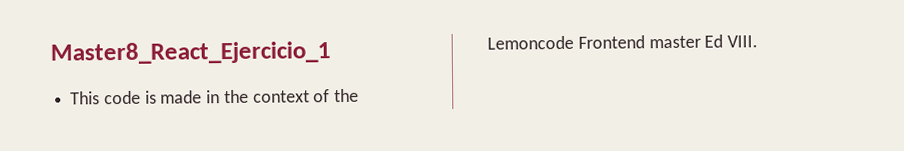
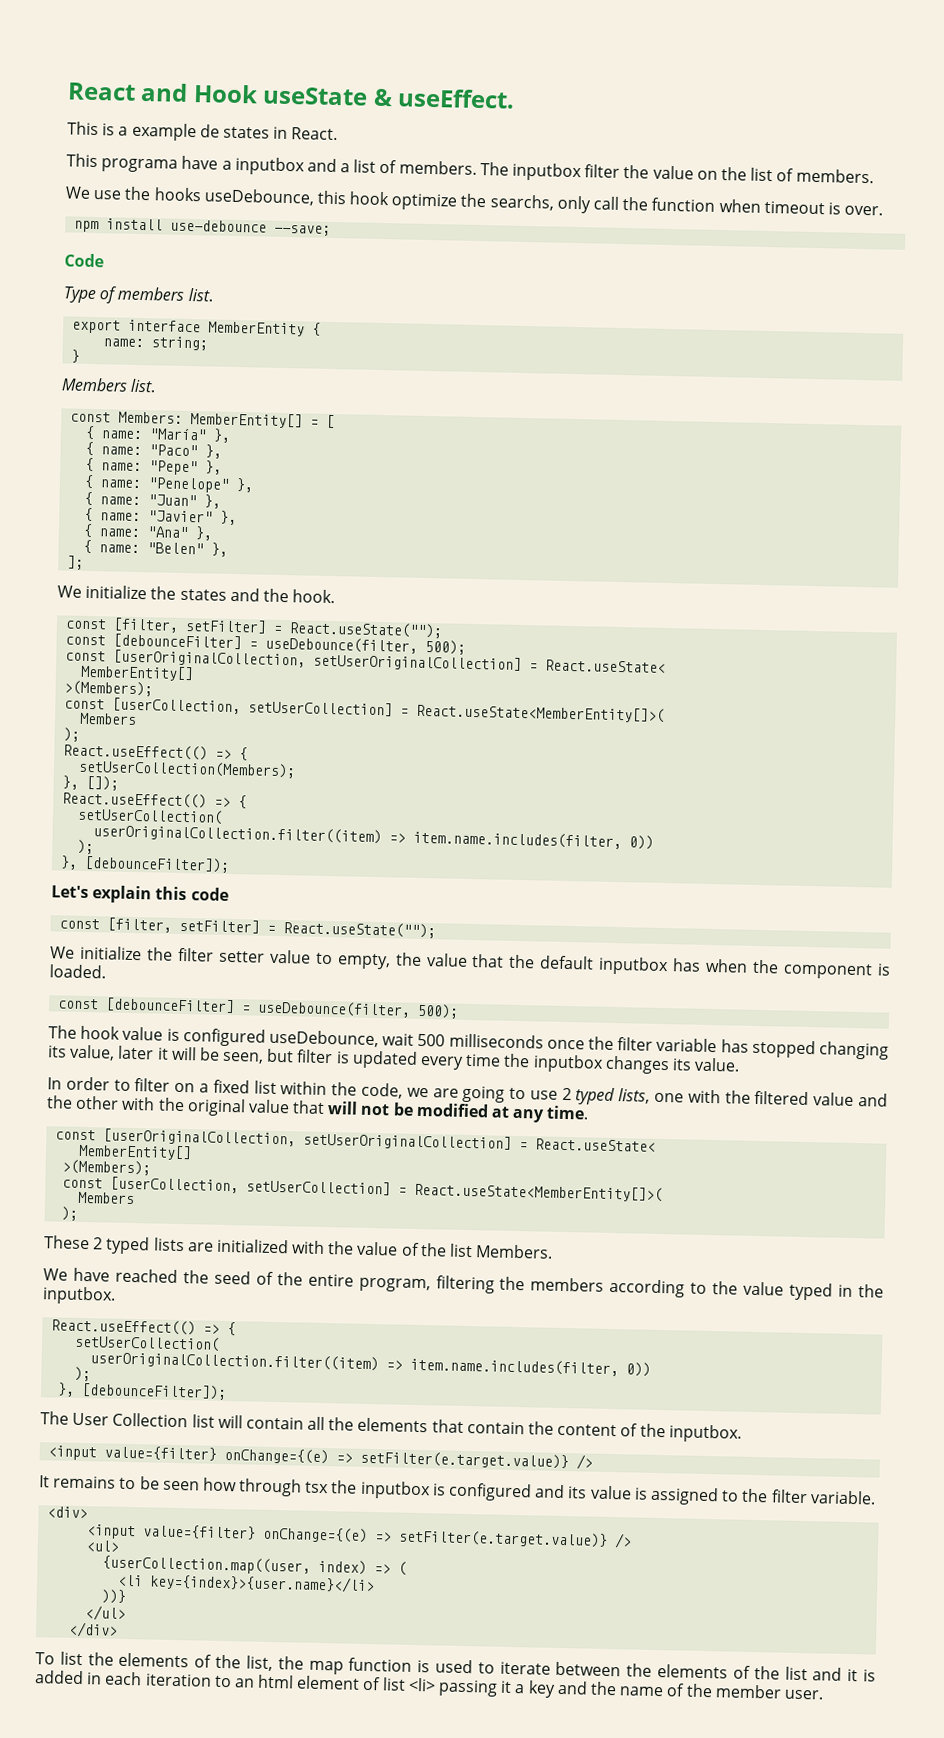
- Master8_React_Ejercicio_1
- This code is made in the context of the Lemoncode Frontend master Ed VIII.
+ React and Hook useState & useEffect.
+ This is a example de states in React.
+ This programa have a inputbox and a list of members. The inputbox filter the value on the list of members.
+ We use the hooks useDebounce, this hook optimize the searchs, only call the function when timeout is over.
+ npm install use-debounce --save;
+ Code
+ Type of members list.
+ export interface MemberEntity {
+ name: string;
+ }
+ Members list.
+ const Members: MemberEntity[] = [
+ { name: "María" },
+ { name: "Paco" },
+ { name: "Pepe" },
+ { name: "Penelope" },
+ { name: "Juan" },
+ { name: "Javier" },
+ { name: "Ana" },
+ { name: "Belen" },
+ ];
+ We initialize the states and the hook.
+ const [filter, setFilter] = React.useState("");
+ const [debounceFilter] = useDebounce(filter, 500);
+ const [userOriginalCollection, setUserOriginalCollection] = React.useState<
+ MemberEntity[]
+ >(Members);
+ const [userCollection, setUserCollection] = React.useState<MemberEntity[]>(
+ Members
+ );
+ React.useEffect(() => {
+ setUserCollection(Members);
+ }, []);
+ React.useEffect(() => {
+ setUserCollection(
+ userOriginalCollection.filter((item) => item.name.includes(filter, 0))
+ );
+ }, [debounceFilter]);
+ Let's explain this code
+ const [filter, setFilter] = React.useState("");
+ We initialize the filter setter value to empty, the value that the default inputbox has when the component is loaded.
+ const [debounceFilter] = useDebounce(filter, 500);
+ The hook value is configured useDebounce, wait 500 milliseconds once the filter variable has stopped changing its value, later it will be seen, but filter is updated every time the inputbox changes its value.
+ In order to filter on a fixed list within the code, we are going to use 2 typed lists, one with the filtered value and the other with the original value that will not be modified at any time.
+ const [userOriginalCollection, setUserOriginalCollection] = React.useState<
+ MemberEntity[]
+ >(Members);
+ const [userCollection, setUserCollection] = React.useState<MemberEntity[]>(
+ Members
+ );
+ These 2 typed lists are initialized with the value of the list Members.
+ We have reached the seed of the entire program, filtering the members according to the value typed in the inputbox.
+ React.useEffect(() => {
+ setUserCollection(
+ userOriginalCollection.filter((item) => item.name.includes(filter, 0))
+ );
+ }, [debounceFilter]);
+ The User Collection list will contain all the elements that contain the content of the inputbox.
+ <input value={filter} onChange={(e) => setFilter(e.target.value)} />
+ It remains to be seen how through tsx the inputbox is configured and its value is assigned to the filter variable.
+ <div>
+ <input value={filter} onChange={(e) => setFilter(e.target.value)} />
+ <ul>
+ {userCollection.map((user, index) => (
+ <li key={index}>{user.name}</li>
+ ))}
+ </ul>
+ </div>
+ To list the elements of the list, the map function is used to iterate between the elements of the list and it is added in each iteration to an html element of list <li> passing it a key and the name of the member user.

